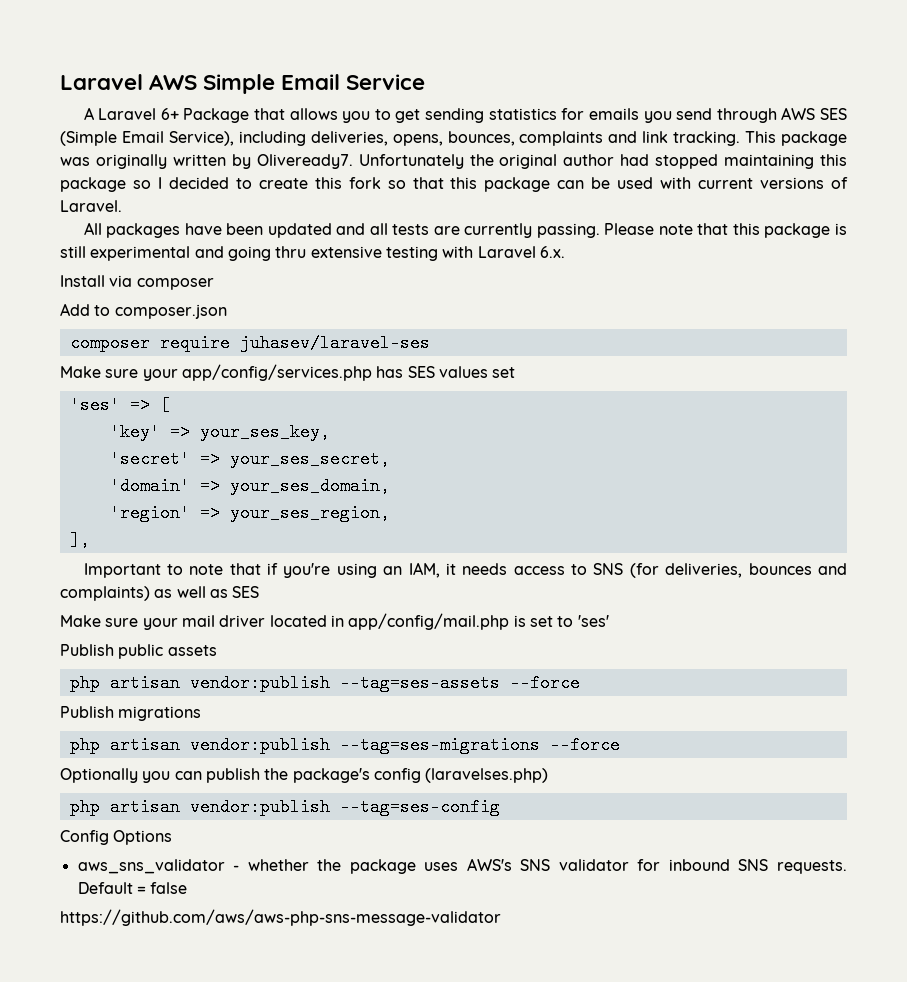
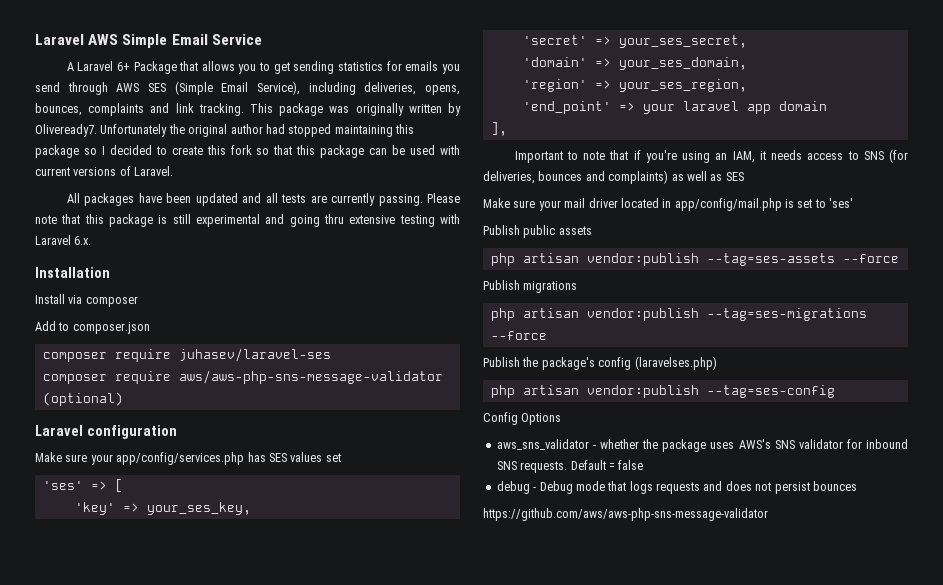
+ Installation
+ composer require aws/aws-php-sns-message-validator (optional)
+ Laravel configuration
+ 'end_point' => your laravel app domain
- Optionally you can publish the package's config (laravelses.php)
+ Publish the package's config (laravelses.php)
+ debug - Debug mode that logs requests and does not persist bounces

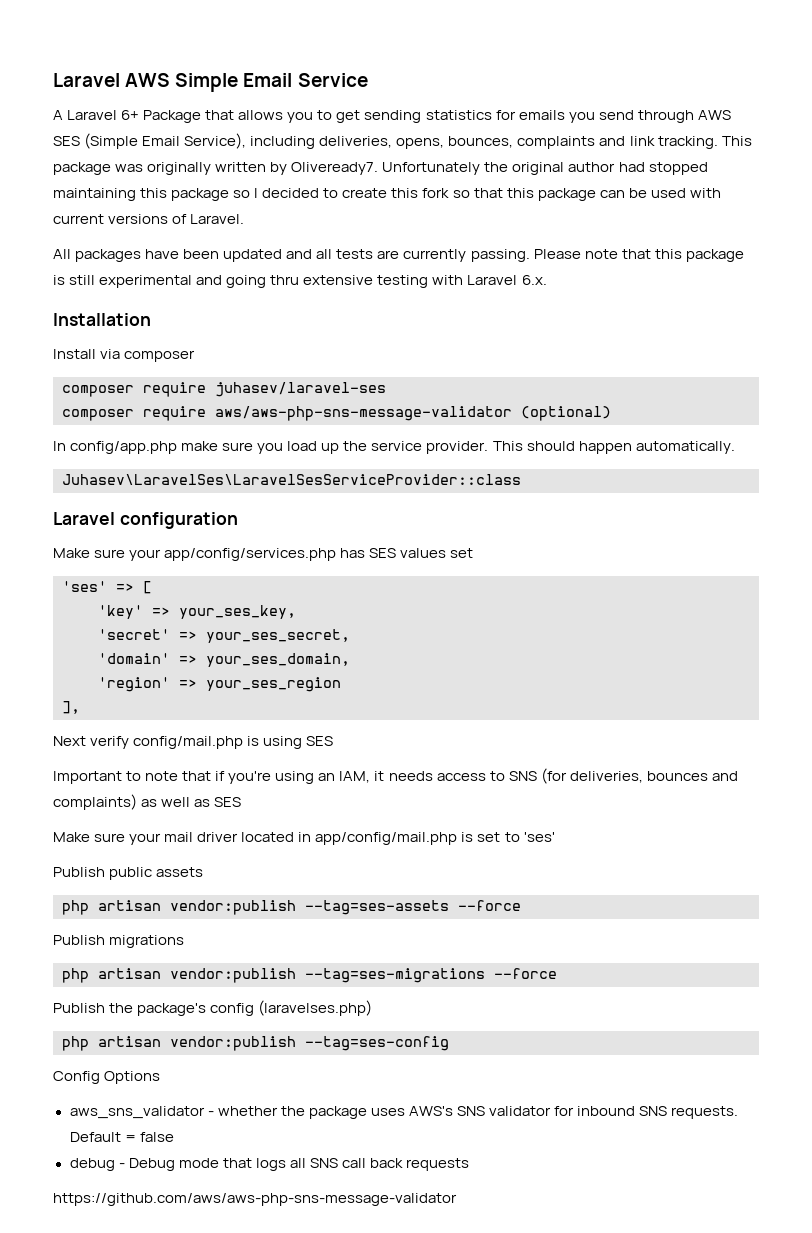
- Add to composer.json
+ In config/app.php make sure you load up the service provider. This should happen automatically.
+ Juhasev\LaravelSes\LaravelSesServiceProvider::class
- 'region' => your_ses_region,
- 'end_point' => your laravel app domain
+ 'region' => your_ses_region
  ],
+ Next verify config/mail.php is using SES
- debug - Debug mode that logs requests and does not persist bounces
+ debug - Debug mode that logs all SNS call back requests

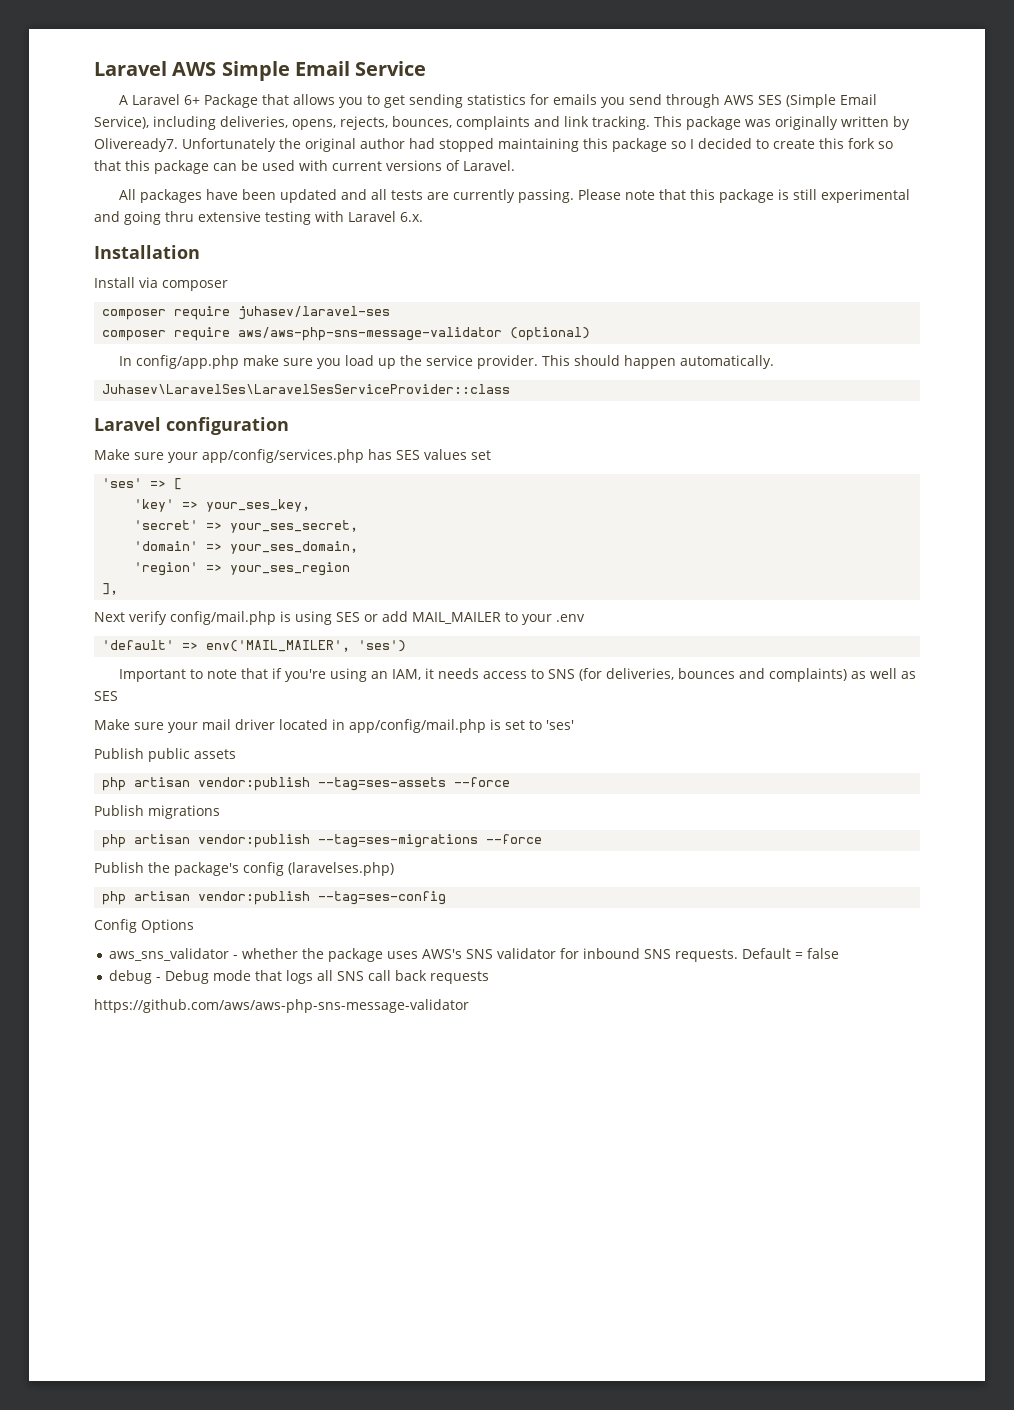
- A Laravel 6+ Package that allows you to get sending statistics for emails you send through AWS SES (Simple Email Service), including deliveries, opens, bounces, complaints and link tracking.
+ A Laravel 6+ Package that allows you to get sending statistics for emails you send through AWS SES (Simple Email Service), including deliveries, opens, rejects, bounces, complaints and link tracking.
- Next verify config/mail.php is using SES
+ Next verify config/mail.php is using SES or add MAIL_MAILER to your .env
+ 'default' => env('MAIL_MAILER', 'ses')

